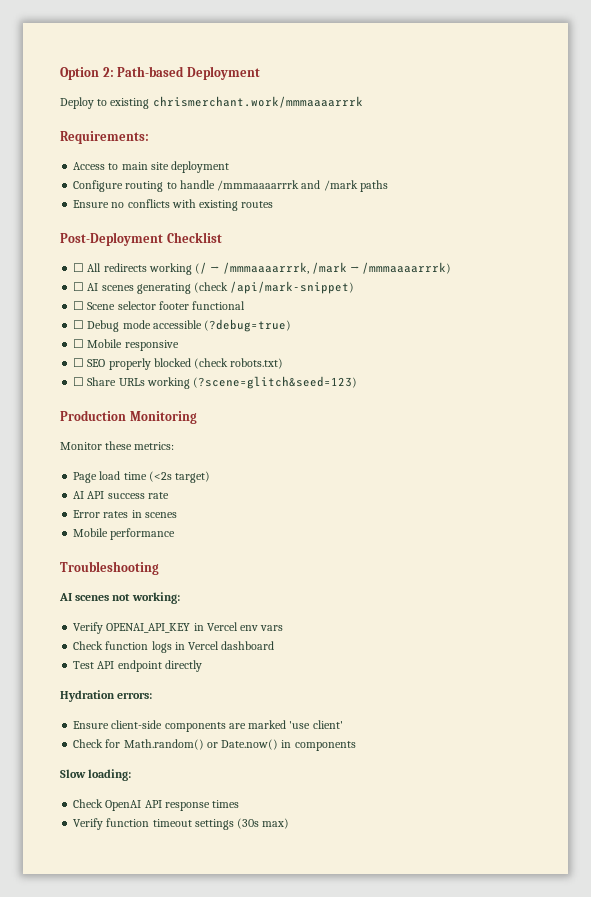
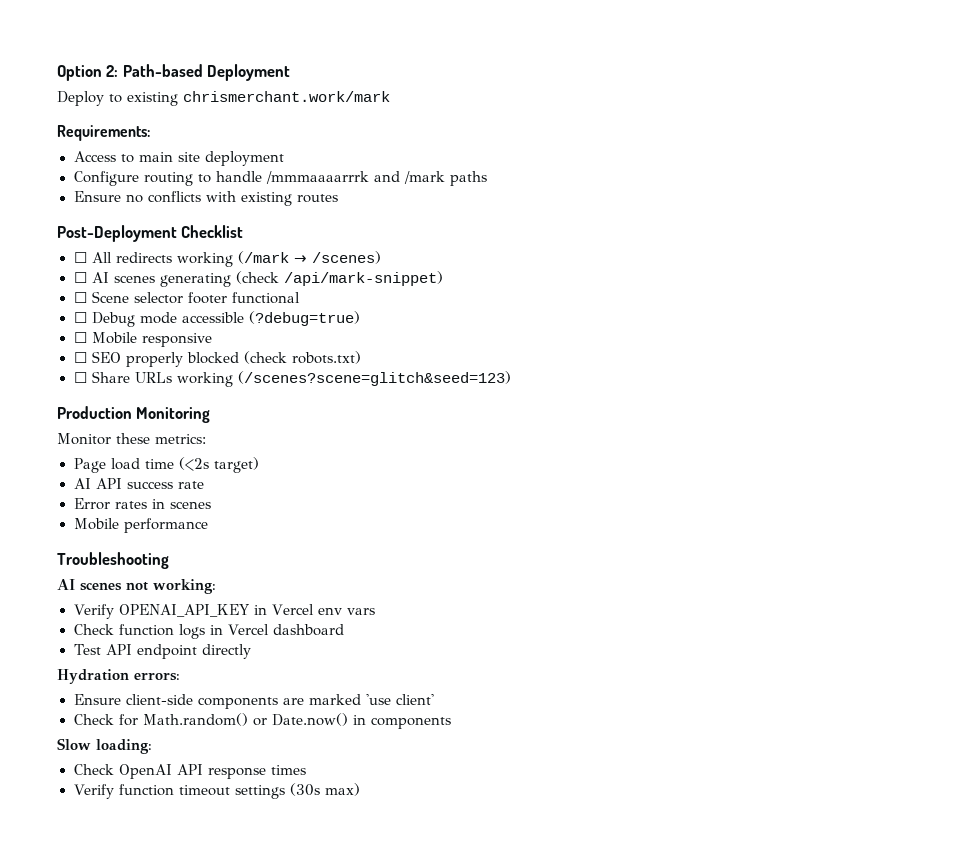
- Deploy to existing chrismerchant.work/mmmaaaarrrk
+ Deploy to existing chrismerchant.work/mark
- ☐ All redirects working (/ → /mmmaaaarrrk, /mark → /mmmaaaarrrk)
+ ☐ All redirects working (/mark → /scenes)
- ☐ Share URLs working (?scene=glitch&seed=123)
+ ☐ Share URLs working (/scenes?scene=glitch&seed=123)

